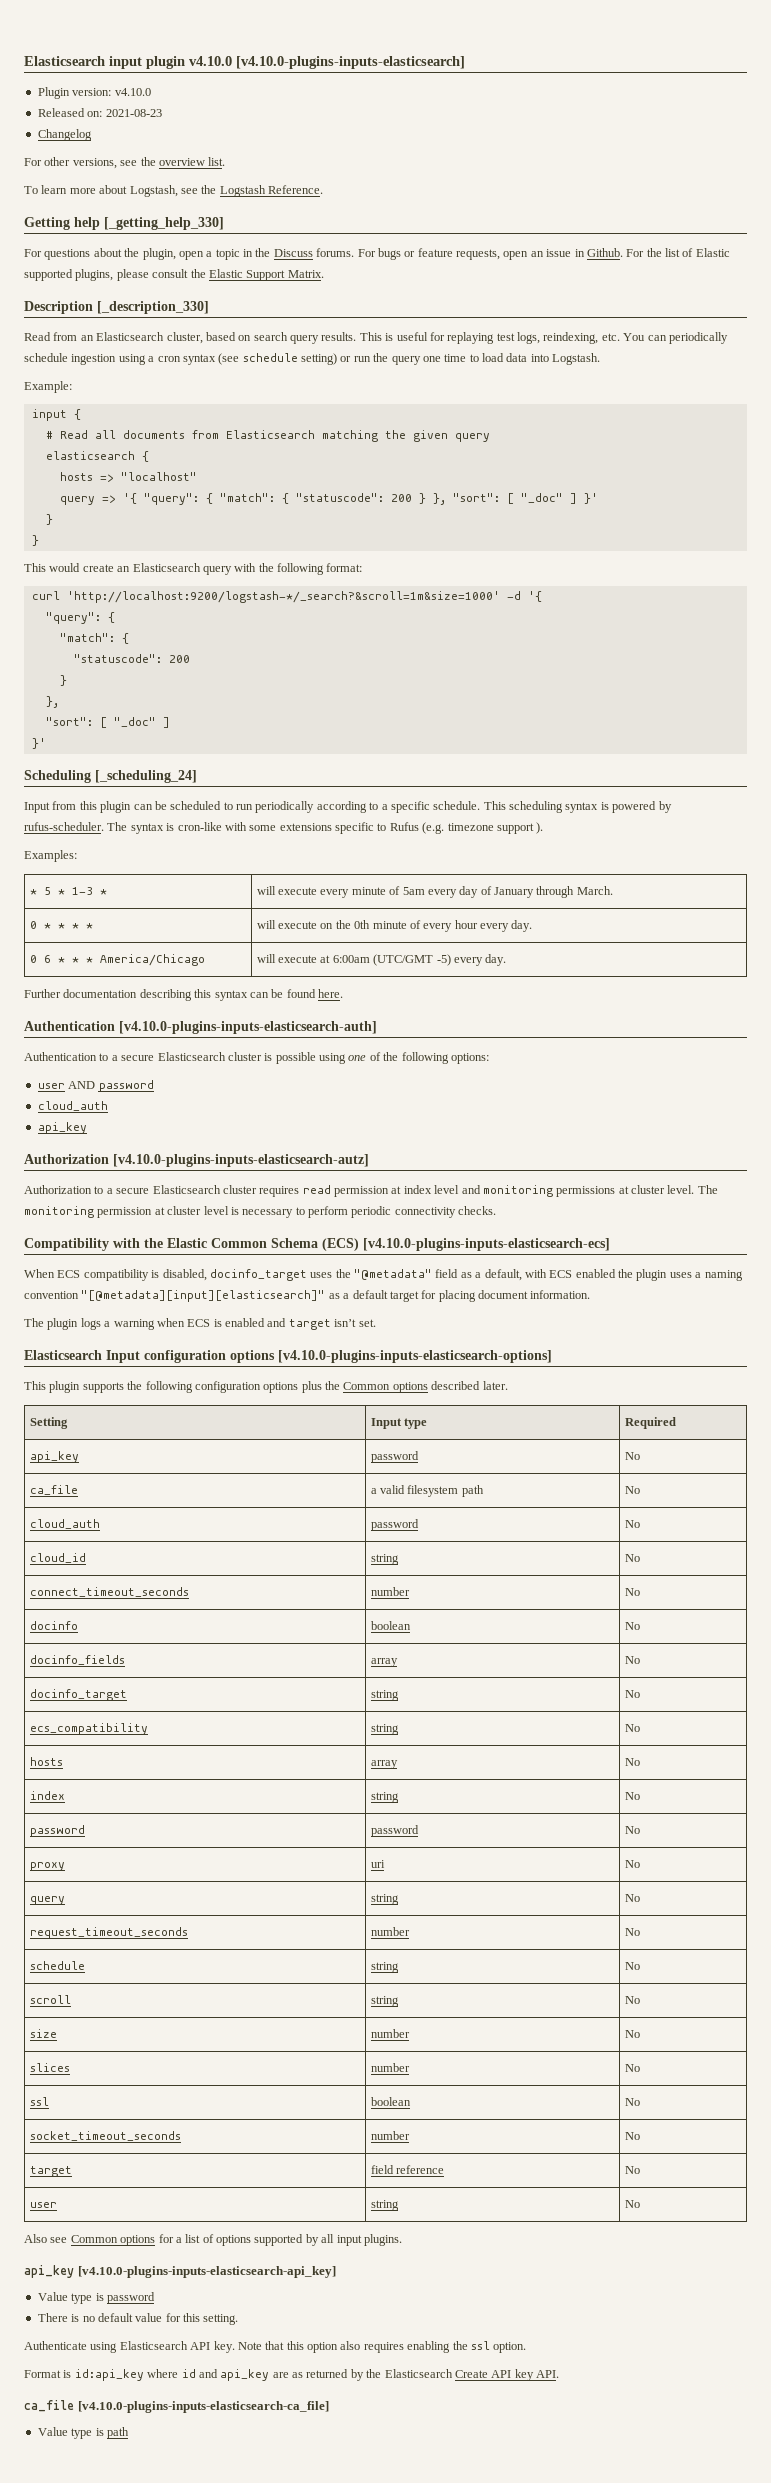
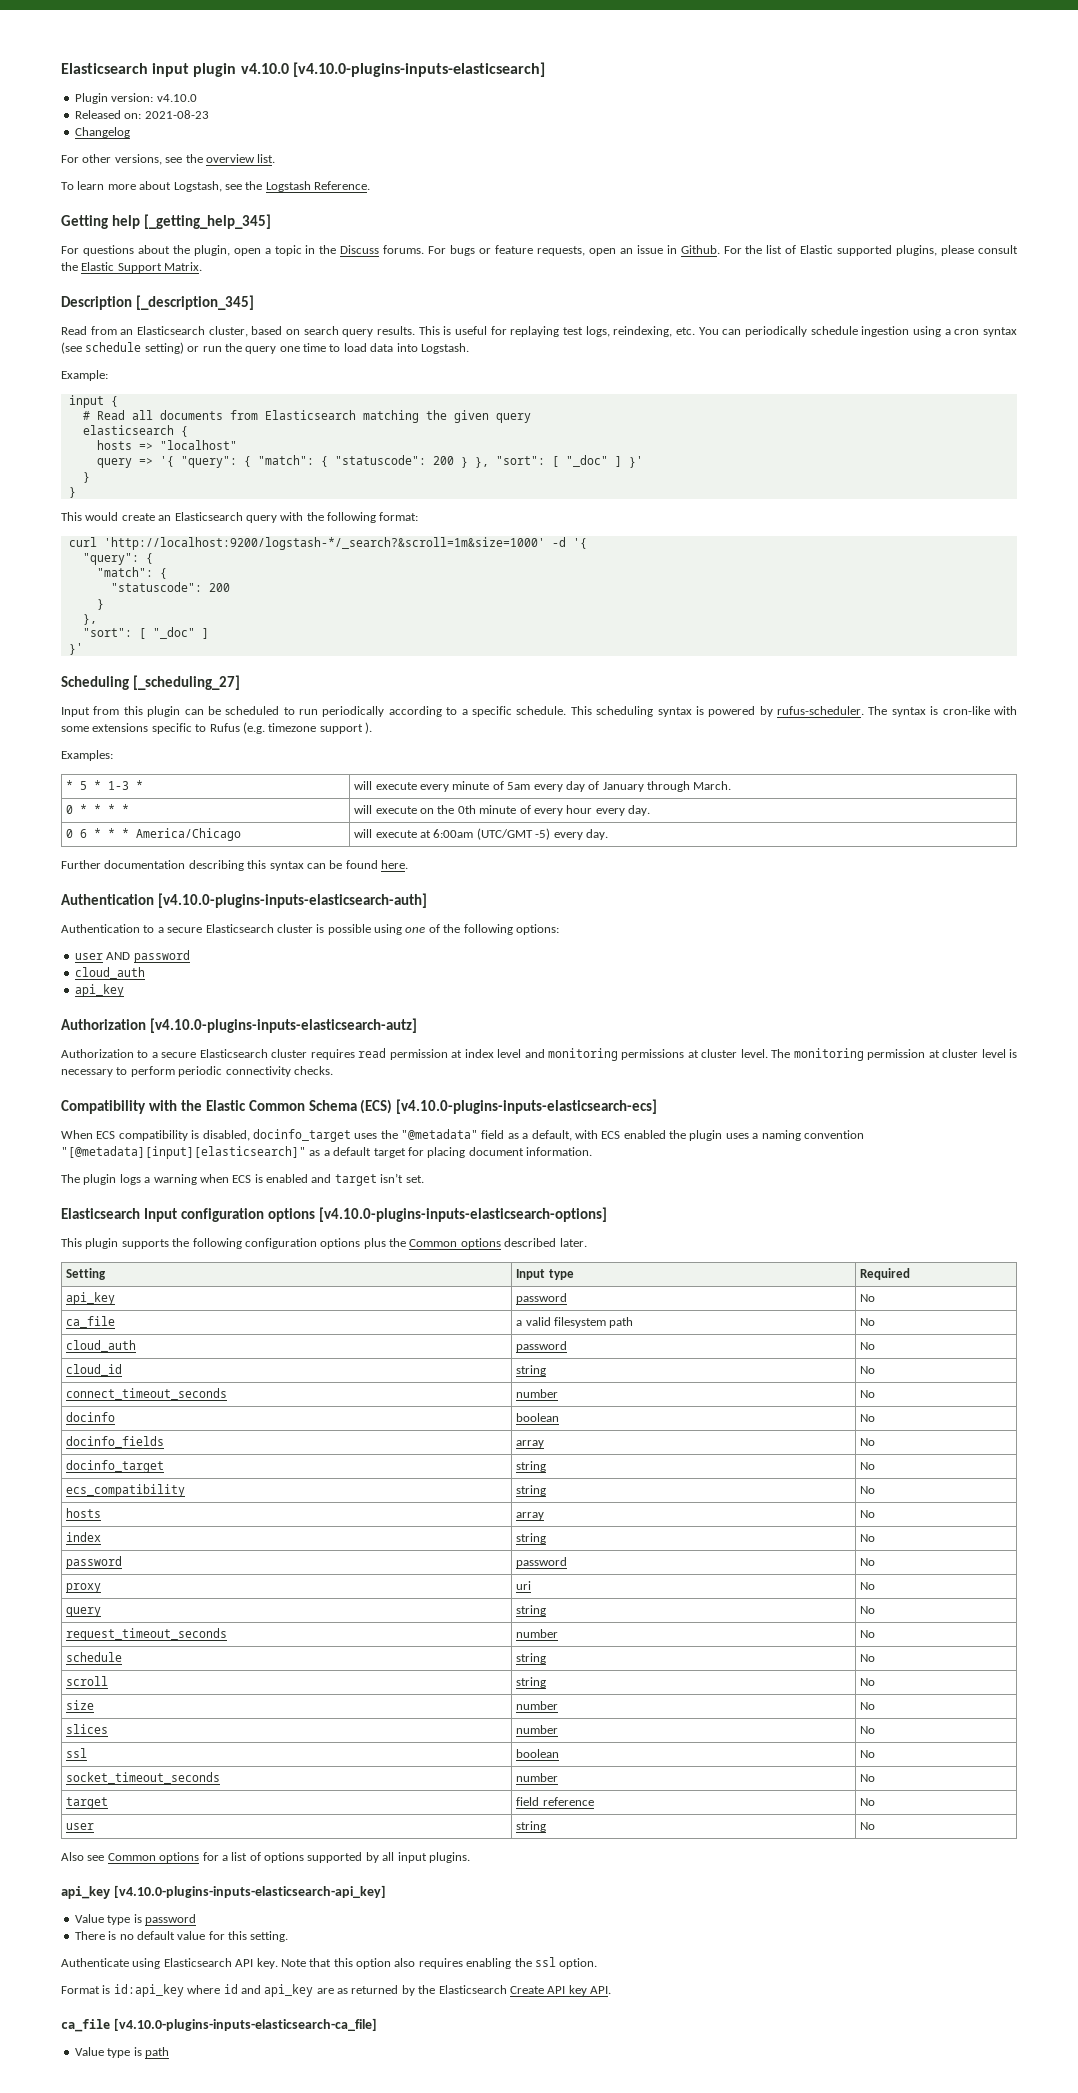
- Getting help [_getting_help_330]
+ Getting help [_getting_help_345]
- Description [_description_330]
+ Description [_description_345]
- Scheduling [_scheduling_24]
+ Scheduling [_scheduling_27]

